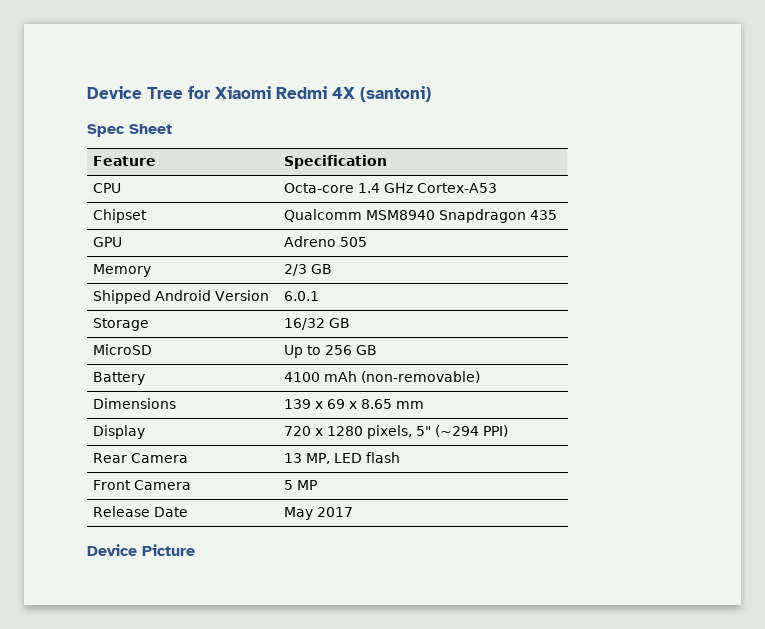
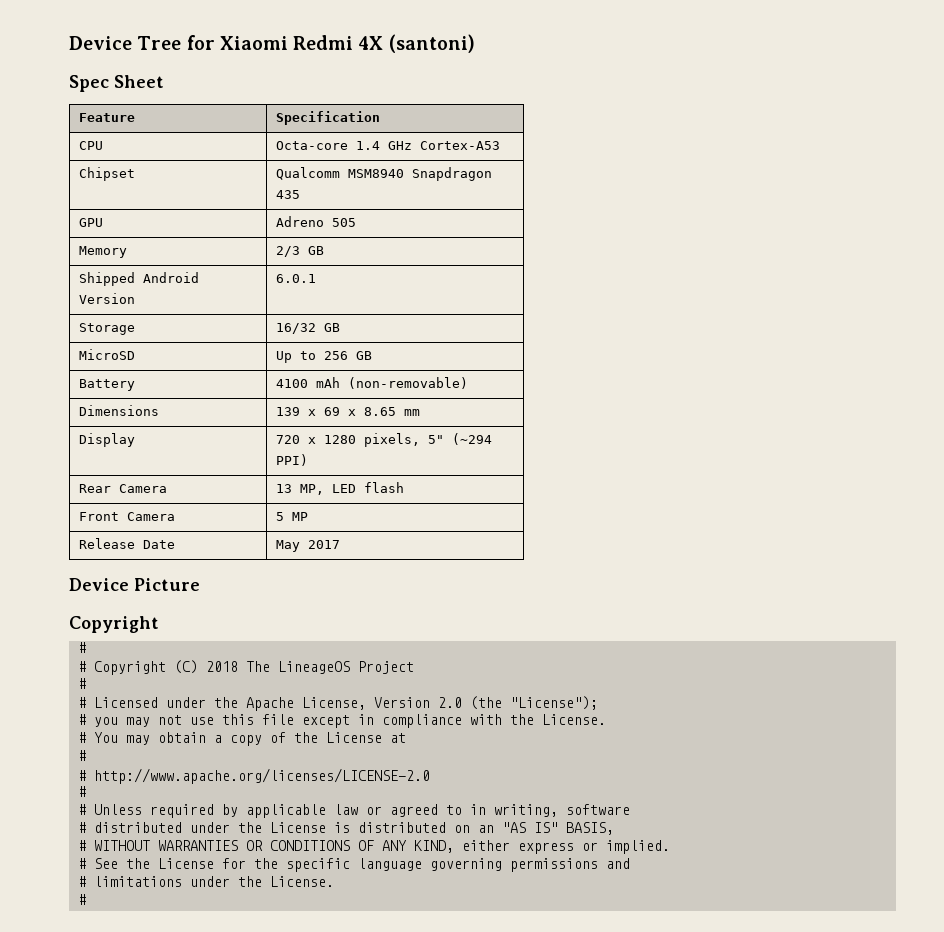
  Device Picture
+ Copyright
+ #
+ # Copyright (C) 2018 The LineageOS Project
+ #
+ # Licensed under the Apache License, Version 2.0 (the "License");
+ # you may not use this file except in compliance with the License.
+ # You may obtain a copy of the License at
+ #
+ # http://www.apache.org/licenses/LICENSE-2.0
+ #
+ # Unless required by applicable law or agreed to in writing, software
+ # distributed under the License is distributed on an "AS IS" BASIS,
+ # WITHOUT WARRANTIES OR CONDITIONS OF ANY KIND, either express or implied.
+ # See the License for the specific language governing permissions and
+ # limitations under the License.
+ #

